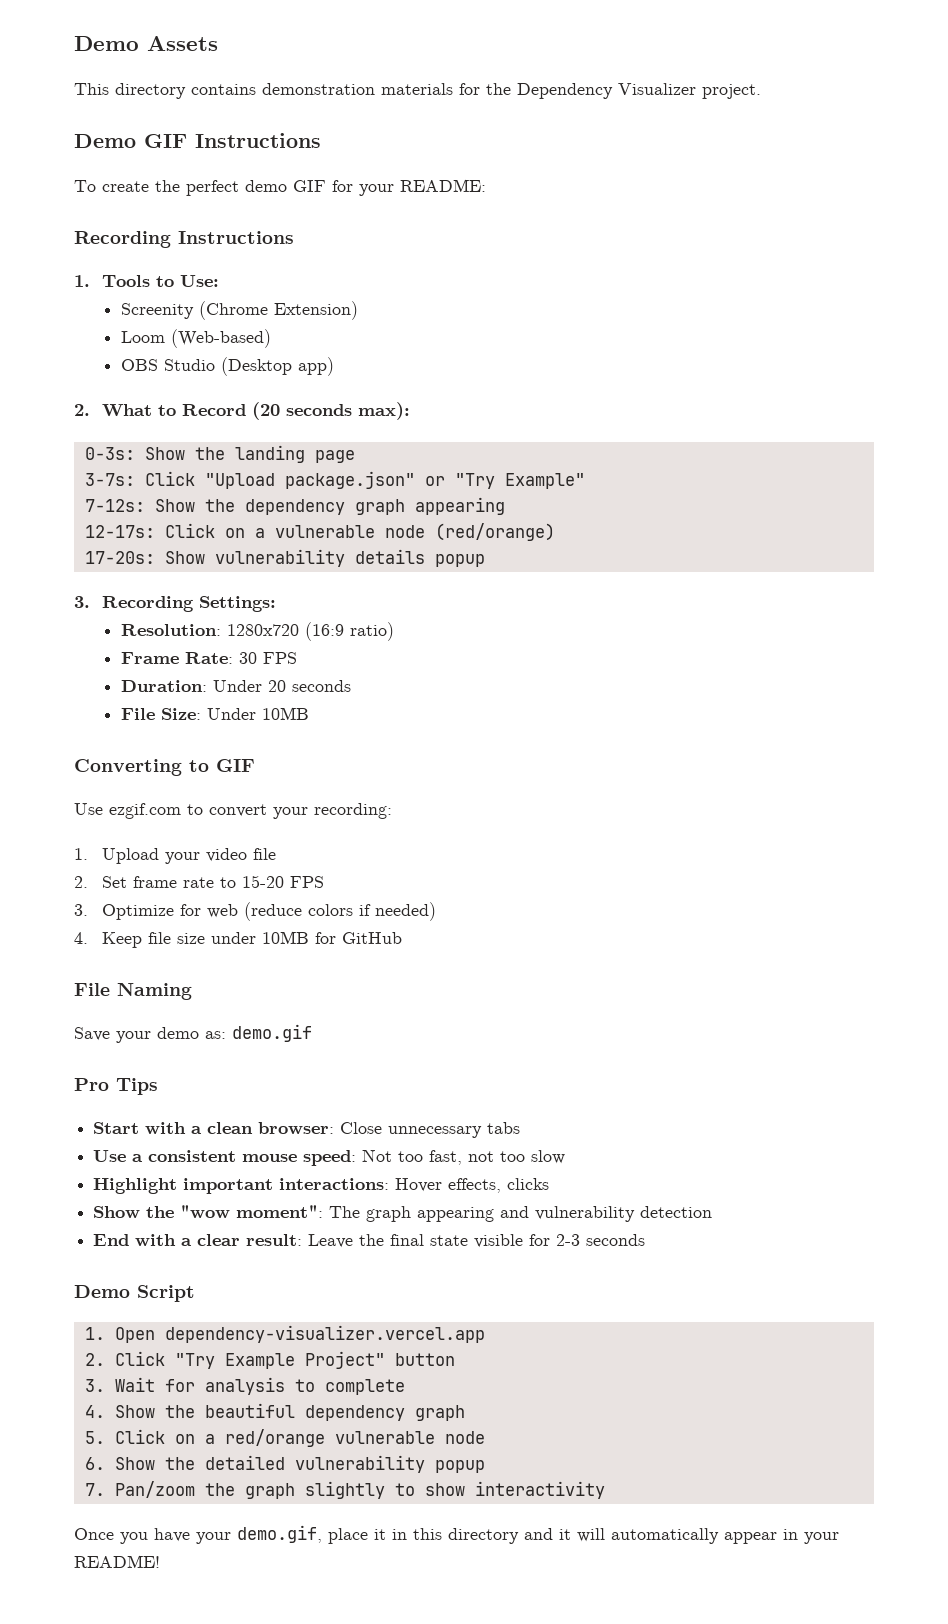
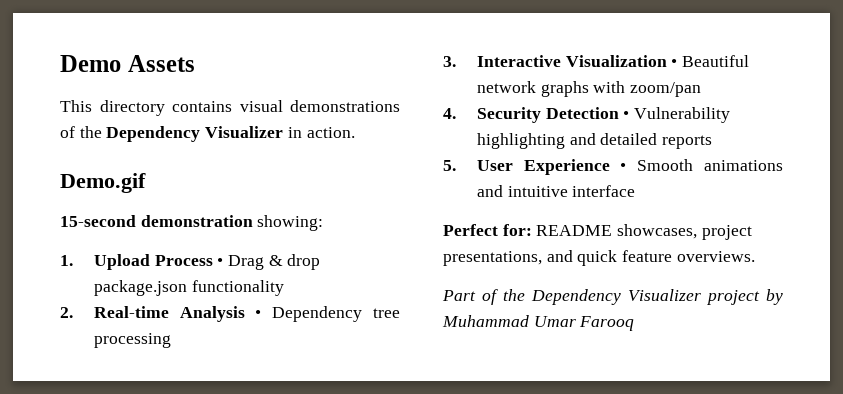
- This directory contains demonstration materials for the Dependency Visualizer project.
- Demo GIF Instructions
- To create the perfect demo GIF for your README:
- Recording Instructions
- 1. Tools to Use:
- Screenity (Chrome Extension)
- Loom (Web-based)
- OBS Studio (Desktop app)
- 2. What to Record (20 seconds max):
- 0-3s: Show the landing page
- 3-7s: Click "Upload package.json" or "Try Example"
- 7-12s: Show the dependency graph appearing
- 12-17s: Click on a vulnerable node (red/orange)
- 17-20s: Show vulnerability details popup
- 3. Recording Settings:
- Resolution: 1280x720 (16:9 ratio)
- Frame Rate: 30 FPS
- Duration: Under 20 seconds
- File Size: Under 10MB
- Converting to GIF
- Use ezgif.com to convert your recording:
- 1. Upload your video file
- 2. Set frame rate to 15-20 FPS
- 3. Optimize for web (reduce colors if needed)
- 4. Keep file size under 10MB for GitHub
- File Naming
- Save your demo as: demo.gif
- Pro Tips
- Start with a clean browser: Close unnecessary tabs
- Use a consistent mouse speed: Not too fast, not too slow
- Highlight important interactions: Hover effects, clicks
- Show the "wow moment": The graph appearing and vulnerability detection
- End with a clear result: Leave the final state visible for 2-3 seconds
- Demo Script
- 1. Open dependency-visualizer.vercel.app
- 2. Click "Try Example Project" button
- 3. Wait for analysis to complete
- 4. Show the beautiful dependency graph
- 5. Click on a red/orange vulnerable node
- 6. Show the detailed vulnerability popup
- 7. Pan/zoom the graph slightly to show interactivity
- Once you have your demo.gif, place it in this directory and it will automatically appear in your README!
+ This directory contains visual demonstrations of the Dependency Visualizer in action.
+ Demo.gif
+ 15-second demonstration showing:
+ 1. Upload Process • Drag & drop package.json functionality
+ 2. Real-time Analysis • Dependency tree processing
+ 3. Interactive Visualization • Beautiful network graphs with zoom/pan
+ 4. Security Detection • Vulnerability highlighting and detailed reports
+ 5. User Experience • Smooth animations and intuitive interface
+ Perfect for: README showcases, project presentations, and quick feature overviews.
+ Part of the Dependency Visualizer project by Muhammad Umar Farooq

